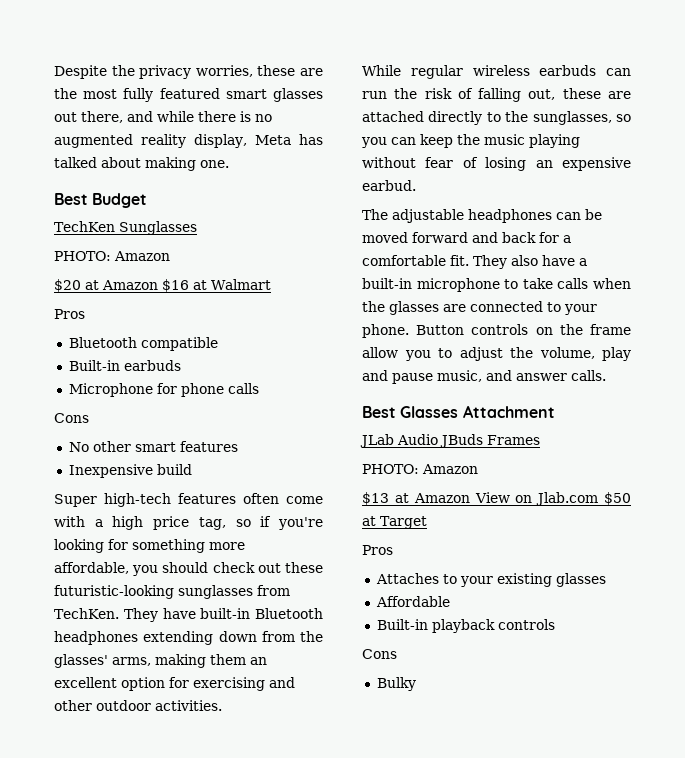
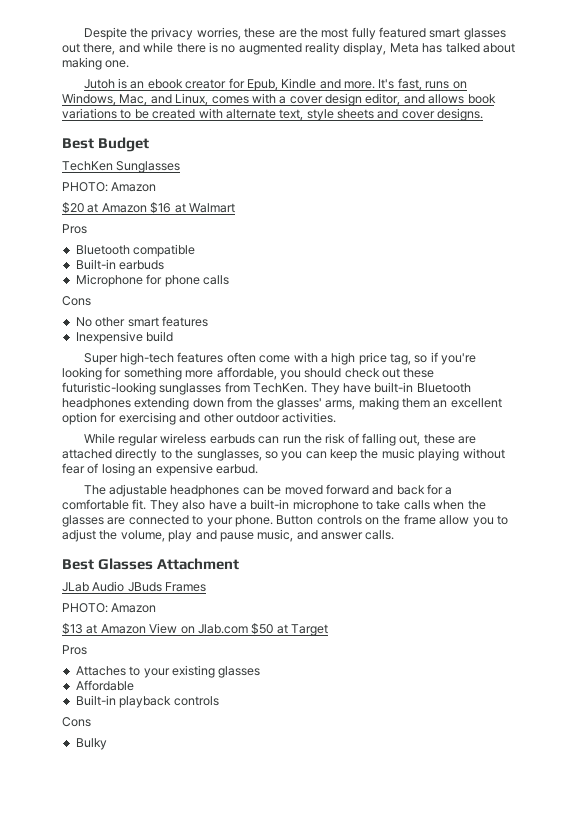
+ Jutoh is an ebook creator for Epub, Kindle and more. It's fast, runs on Windows, Mac, and Linux, comes with a cover design editor, and allows book variations to be created with alternate text, style sheets and cover designs.

